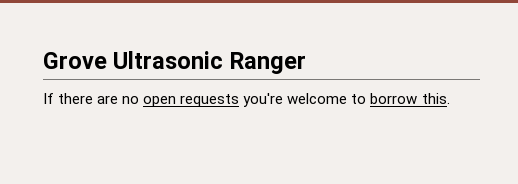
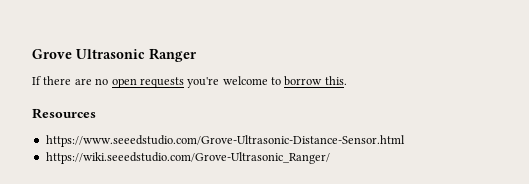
+ Resources
+ https://www.seeedstudio.com/Grove-Ultrasonic-Distance-Sensor.html
+ https://wiki.seeedstudio.com/Grove-Ultrasonic_Ranger/

